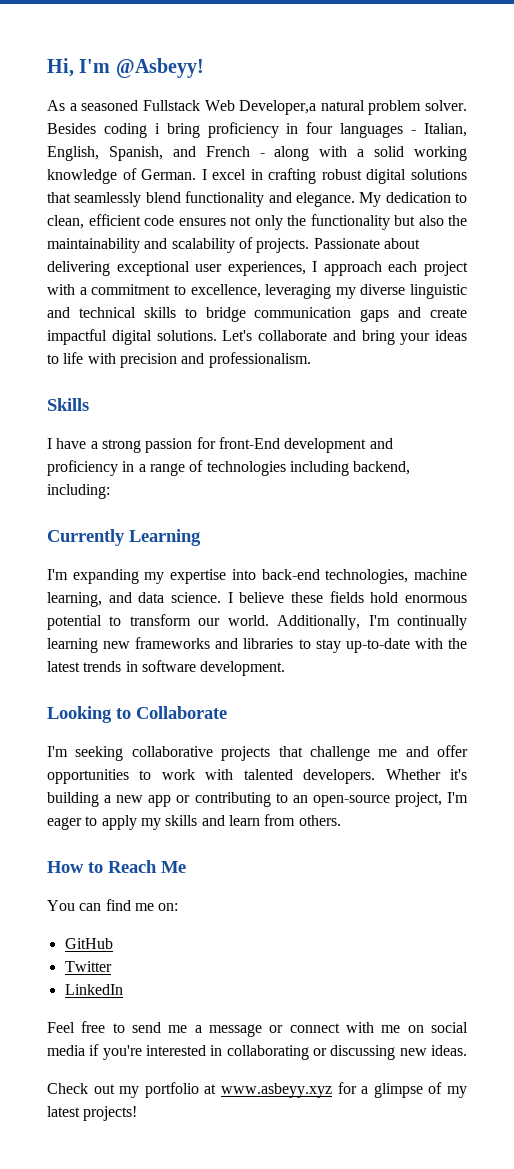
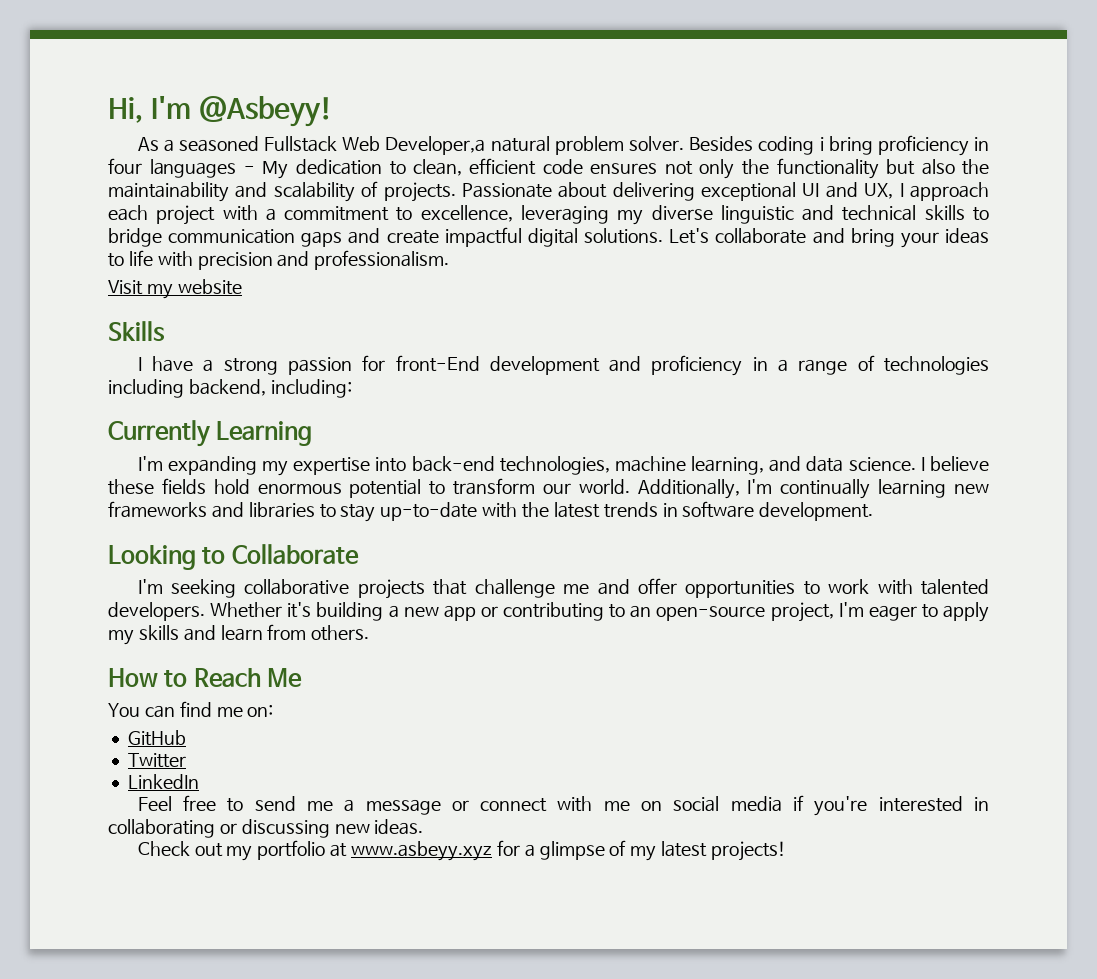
- Besides coding i bring proficiency in four languages - Italian, English, Spanish, and French - along with a solid working knowledge of German. I excel in crafting robust digital solutions that seamlessly blend functionality and elegance. My dedication to clean, efficient code ensures not only the functionality but also the maintainability and scalability of projects.
+ Besides coding i bring proficiency in four languages - My dedication to clean, efficient code ensures not only the functionality but also the maintainability and scalability of projects.
- Passionate about delivering exceptional user experiences, I approach each project with a commitment to excellence, leveraging my diverse linguistic and technical skills to bridge communication gaps and create impactful digital solutions.
+ Passionate about delivering exceptional UI and UX, I approach each project with a commitment to excellence, leveraging my diverse linguistic and technical skills to bridge communication gaps and create impactful digital solutions.
+ Visit my website

